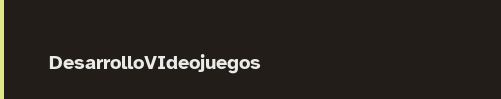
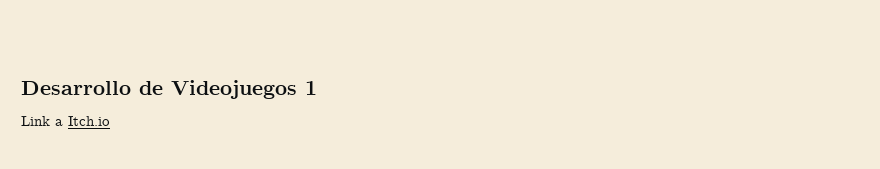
- DesarrolloVIdeojuegos
+ Desarrollo de Videojuegos 1
+ Link a Itch.io

